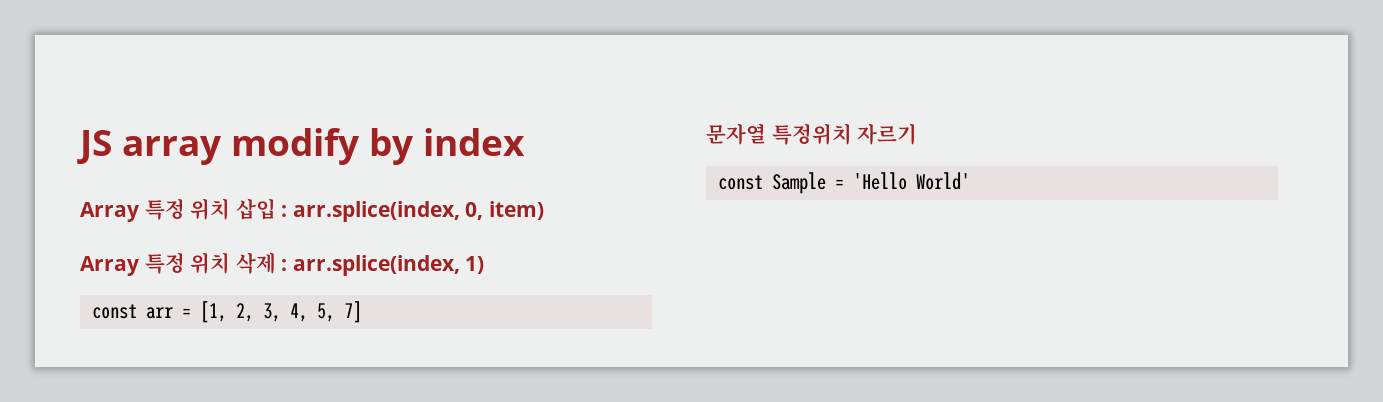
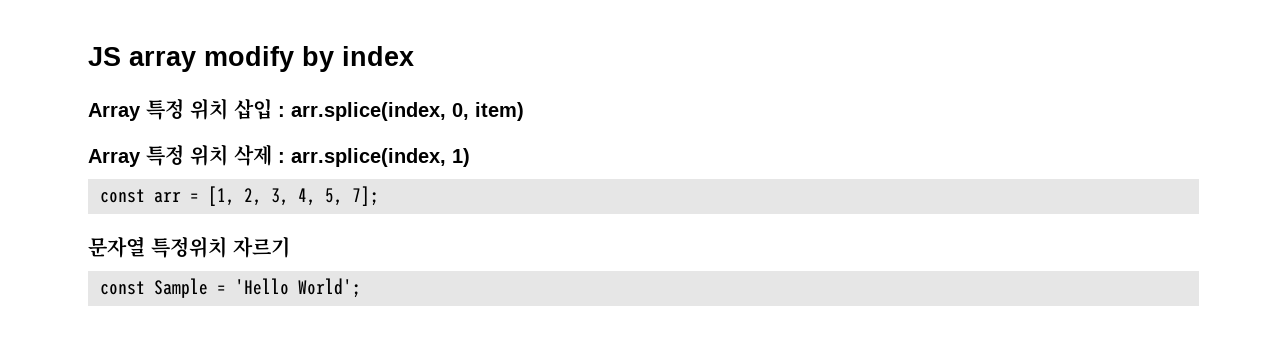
- const arr = [1, 2, 3, 4, 5, 7]
+ const arr = [1, 2, 3, 4, 5, 7];
- const Sample = 'Hello World'
+ const Sample = 'Hello World';

